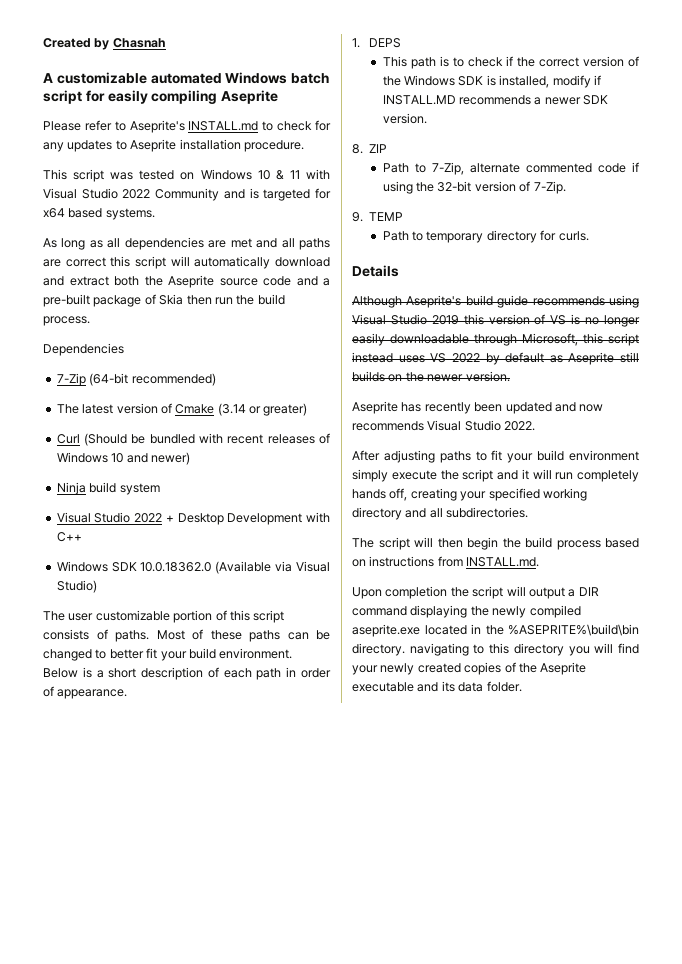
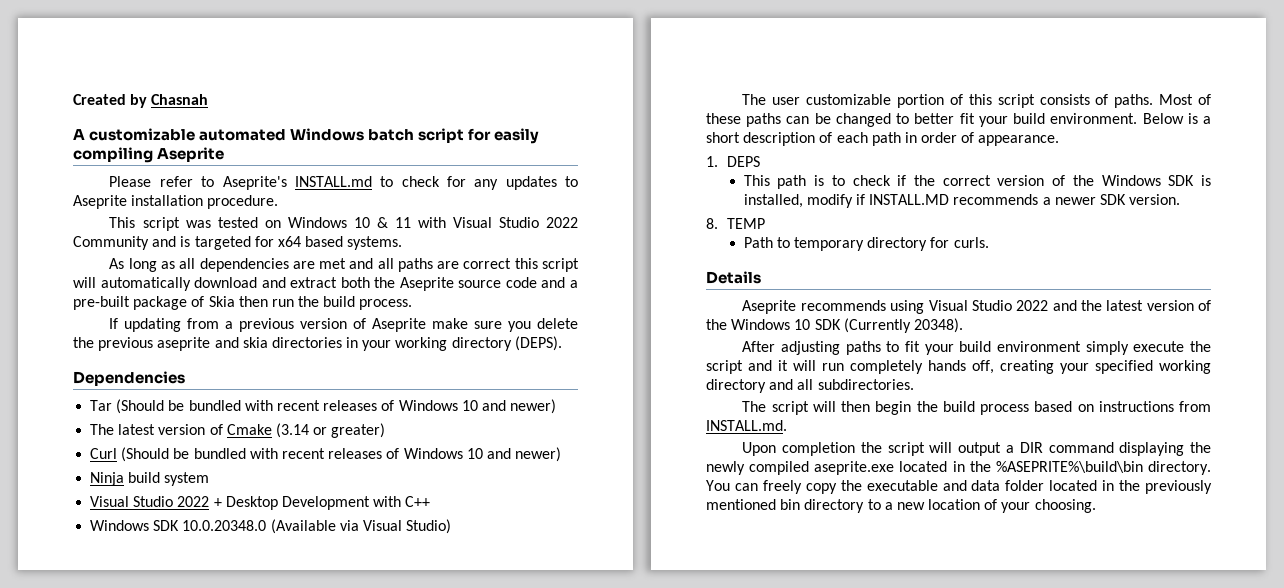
+ If updating from a previous version of Aseprite make sure you delete the previous aseprite and skia directories in your working directory (DEPS).
  Dependencies
- 7-Zip (64-bit recommended)
+ Tar (Should be bundled with recent releases of Windows 10 and newer)
- Windows SDK 10.0.18362.0 (Available via Visual Studio)
+ Windows SDK 10.0.20348.0 (Available via Visual Studio)
- 8. ZIP
- Path to 7-Zip, alternate commented code if using the 32-bit version of 7-Zip.
- 9. TEMP
+ 8. TEMP
- Although Aseprite's build guide recommends using Visual Studio 2019 this version of VS is no longer easily downloadable through Microsoft, this script instead uses VS 2022 by default as Aseprite still builds on the newer version.
- Aseprite has recently been updated and now recommends Visual Studio 2022.
+ Aseprite recommends using Visual Studio 2022 and the latest version of the Windows 10 SDK (Currently 20348).
- Upon completion the script will output a DIR command displaying the newly compiled aseprite.exe located in the %ASEPRITE%\build\bin directory. navigating to this directory you will find your newly created copies of the Aseprite executable and its data folder.
+ Upon completion the script will output a DIR command displaying the newly compiled aseprite.exe located in the %ASEPRITE%\build\bin directory. You can freely copy the executable and data folder located in the previously mentioned bin directory to a new location of your choosing.

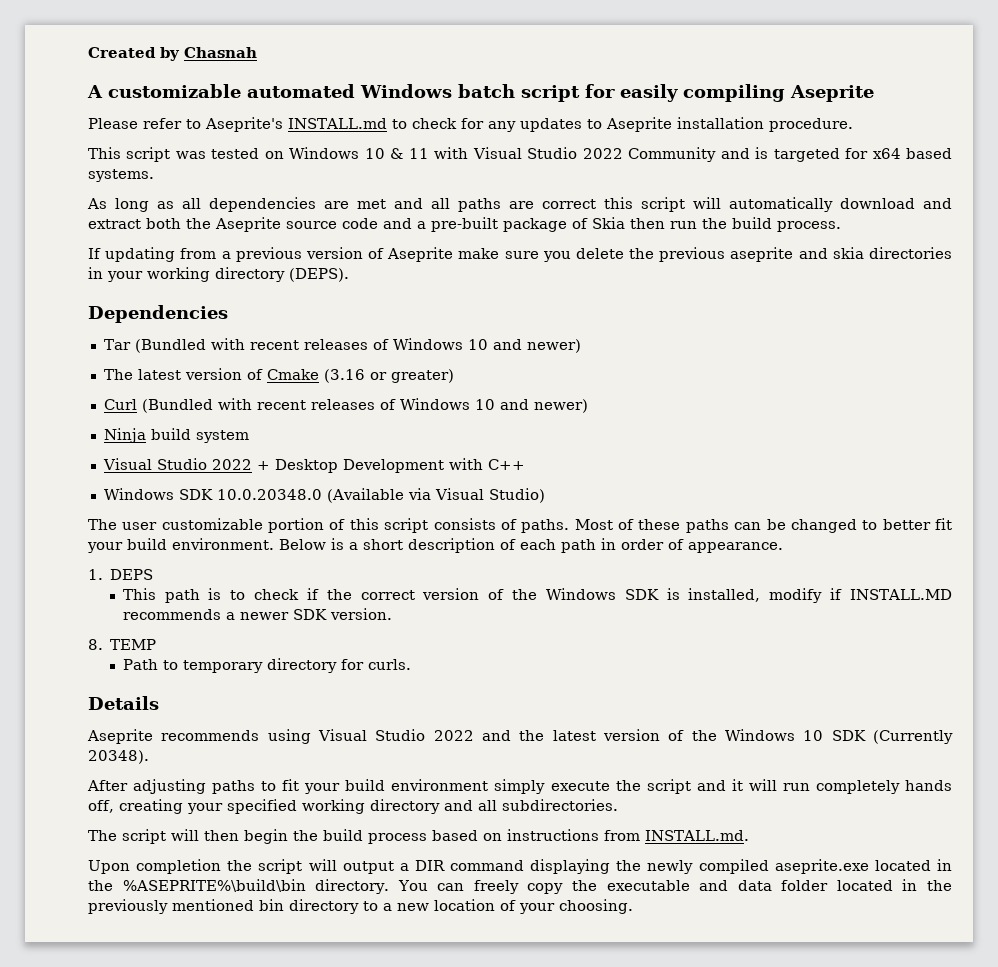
- Tar (Should be bundled with recent releases of Windows 10 and newer)
+ Tar (Bundled with recent releases of Windows 10 and newer)
- The latest version of Cmake (3.14 or greater)
+ The latest version of Cmake (3.16 or greater)
- Curl (Should be bundled with recent releases of Windows 10 and newer)
+ Curl (Bundled with recent releases of Windows 10 and newer)

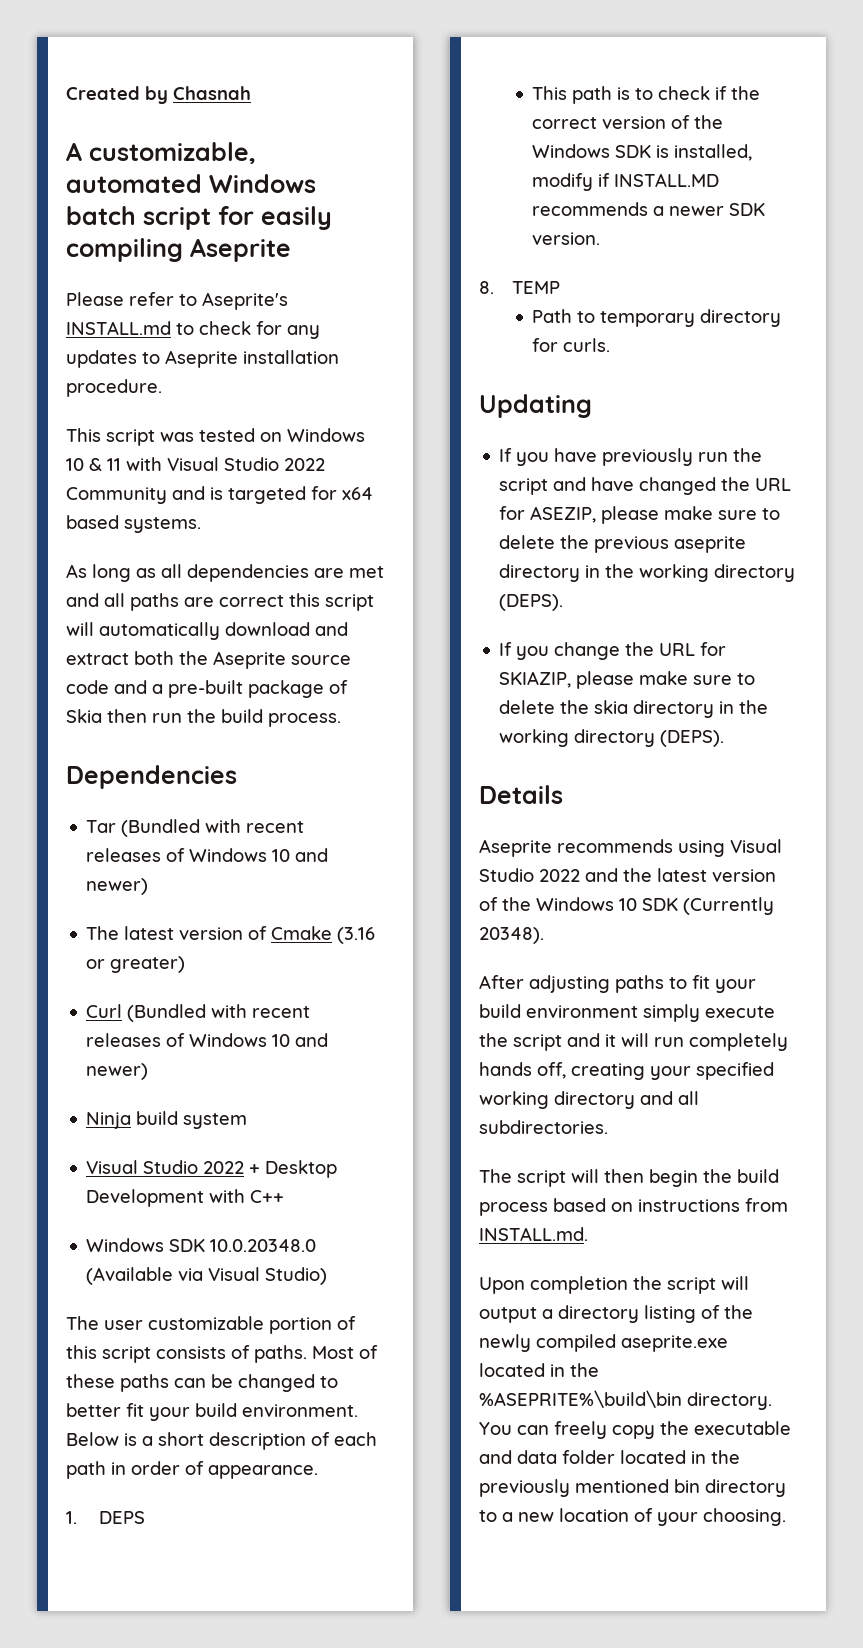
- A customizable automated Windows batch script for easily compiling Aseprite
+ A customizable, automated Windows batch script for easily compiling Aseprite
- If updating from a previous version of Aseprite make sure you delete the previous aseprite and skia directories in your working directory (DEPS).
+ Updating
+ If you have previously run the script and have changed the URL for ASEZIP, please make sure to delete the previous aseprite directory in the working directory (DEPS).
+ If you change the URL for SKIAZIP, please make sure to delete the skia directory in the working directory (DEPS).
- Upon completion the script will output a DIR command displaying the newly compiled aseprite.exe located in the %ASEPRITE%\build\bin directory.
+ Upon completion the script will output a directory listing of the newly compiled aseprite.exe located in the %ASEPRITE%\build\bin directory.

